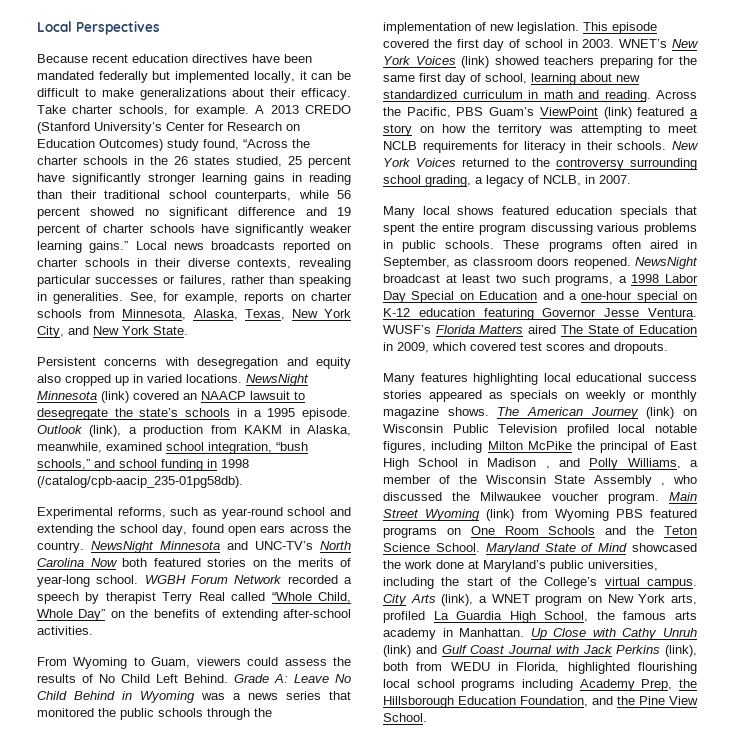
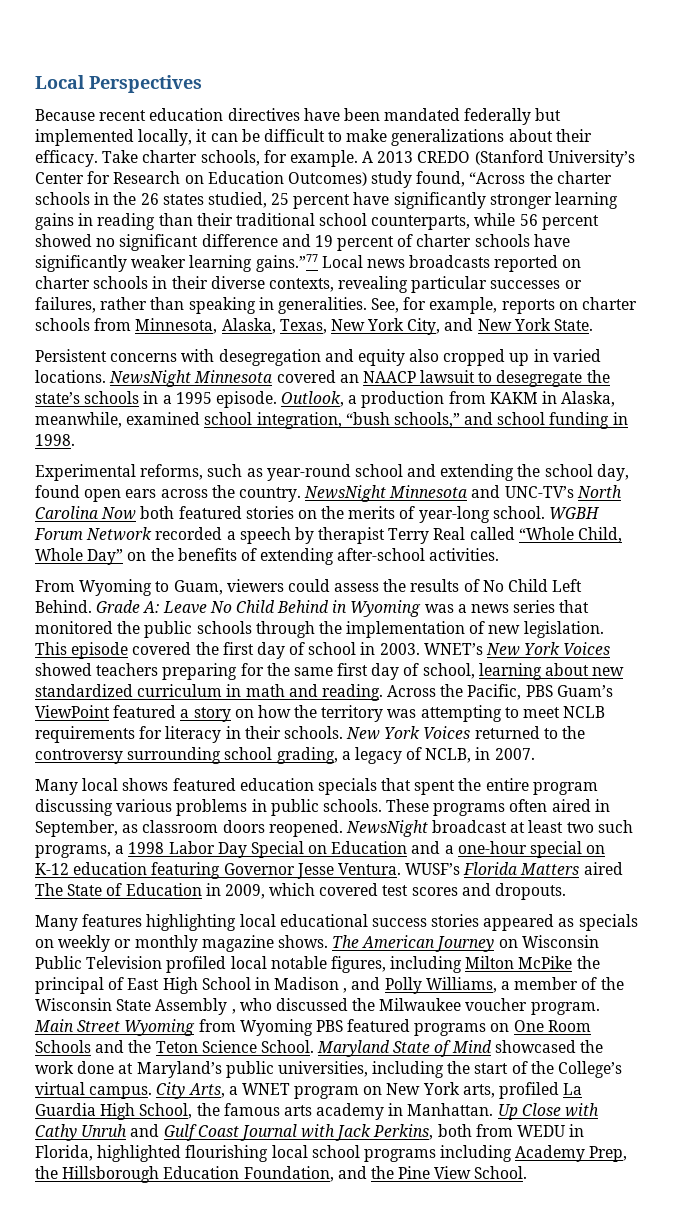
- A 2013 CREDO (Stanford University’s Center for Research on Education Outcomes) study found, “Across the charter schools in the 26 states studied, 25 percent have significantly stronger learning gains in reading than their traditional school counterparts, while 56 percent showed no significant difference and 19 percent of charter schools have significantly weaker learning gains.” Local news broadcasts reported on charter schools in their diverse contexts, revealing particular successes or failures, rather than speaking in generalities.
+ A 2013 CREDO (Stanford University’s Center for Research on Education Outcomes) study found, “Across the charter schools in the 26 states studied, 25 percent have significantly stronger learning gains in reading than their traditional school counterparts, while 56 percent showed no significant difference and 19 percent of charter schools have significantly weaker learning gains.”77 Local news broadcasts reported on charter schools in their diverse contexts, revealing particular successes or failures, rather than speaking in generalities.
- NewsNight Minnesota (link) covered an NAACP lawsuit to desegregate the state’s schools in a 1995 episode.
+ NewsNight Minnesota covered an NAACP lawsuit to desegregate the state’s schools in a 1995 episode.
- Outlook (link), a production from KAKM in Alaska, meanwhile, examined school integration, “bush schools,” and school funding in 1998 (/catalog/cpb-aacip_235-01pg58db).
+ Outlook, a production from KAKM in Alaska, meanwhile, examined school integration, “bush schools,” and school funding in 1998.
- WNET’s New York Voices (link) showed teachers preparing for the same first day of school, learning about new standardized curriculum in math and reading.
+ WNET’s New York Voices showed teachers preparing for the same first day of school, learning about new standardized curriculum in math and reading.
- Across the Pacific, PBS Guam’s ViewPoint (link) featured a story on how the territory was attempting to meet NCLB requirements for literacy in their schools.
+ Across the Pacific, PBS Guam’s ViewPoint featured a story on how the territory was attempting to meet NCLB requirements for literacy in their schools.
- The American Journey (link) on Wisconsin Public Television profiled local notable figures, including Milton McPike the principal of East High School in Madison , and Polly Williams, a member of the Wisconsin State Assembly , who discussed the Milwaukee voucher program.
+ The American Journey on Wisconsin Public Television profiled local notable figures, including Milton McPike the principal of East High School in Madison , and Polly Williams, a member of the Wisconsin State Assembly , who discussed the Milwaukee voucher program.
- Main Street Wyoming (link) from Wyoming PBS featured programs on One Room Schools and the Teton Science School.
+ Main Street Wyoming from Wyoming PBS featured programs on One Room Schools and the Teton Science School.
- City Arts (link), a WNET program on New York arts, profiled La Guardia High School, the famous arts academy in Manhattan.
+ City Arts, a WNET program on New York arts, profiled La Guardia High School, the famous arts academy in Manhattan.
- Up Close with Cathy Unruh (link) and Gulf Coast Journal with Jack Perkins (link), both from WEDU in Florida, highlighted flourishing local school programs including Academy Prep, the Hillsborough Education Foundation, and the Pine View School.
+ Up Close with Cathy Unruh and Gulf Coast Journal with Jack Perkins, both from WEDU in Florida, highlighted flourishing local school programs including Academy Prep, the Hillsborough Education Foundation, and the Pine View School.

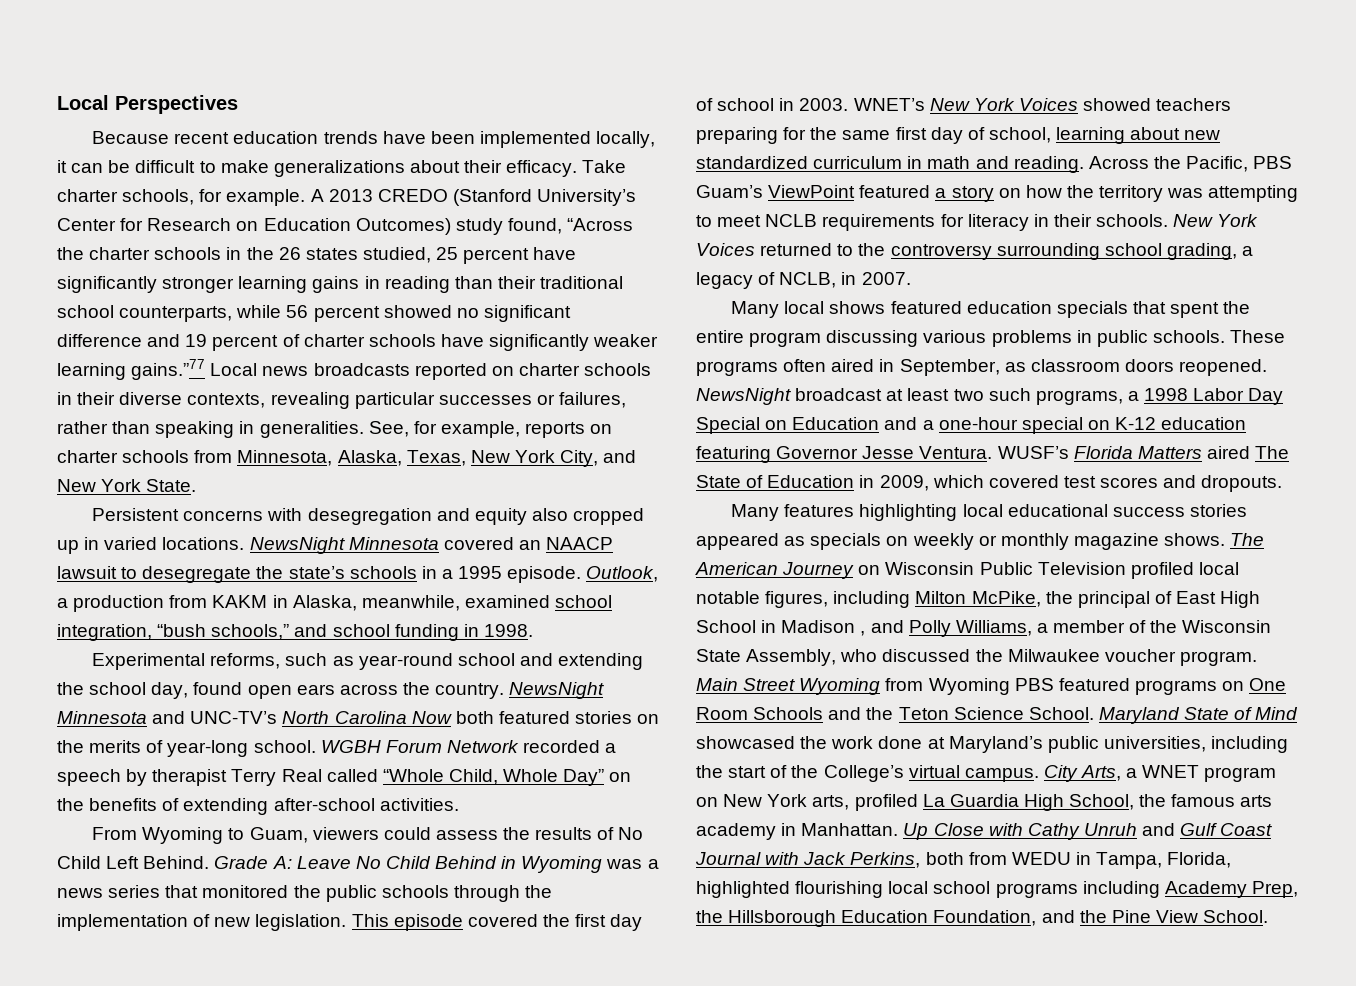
- Because recent education directives have been mandated federally but implemented locally, it can be difficult to make generalizations about their efficacy.
+ Because recent education trends have been implemented locally, it can be difficult to make generalizations about their efficacy.
- The American Journey on Wisconsin Public Television profiled local notable figures, including Milton McPike the principal of East High School in Madison , and Polly Williams, a member of the Wisconsin State Assembly , who discussed the Milwaukee voucher program.
+ The American Journey on Wisconsin Public Television profiled local notable figures, including Milton McPike, the principal of East High School in Madison , and Polly Williams, a member of the Wisconsin State Assembly, who discussed the Milwaukee voucher program.
- Up Close with Cathy Unruh and Gulf Coast Journal with Jack Perkins, both from WEDU in Florida, highlighted flourishing local school programs including Academy Prep, the Hillsborough Education Foundation, and the Pine View School.
+ Up Close with Cathy Unruh and Gulf Coast Journal with Jack Perkins, both from WEDU in Tampa, Florida, highlighted flourishing local school programs including Academy Prep, the Hillsborough Education Foundation, and the Pine View School.

